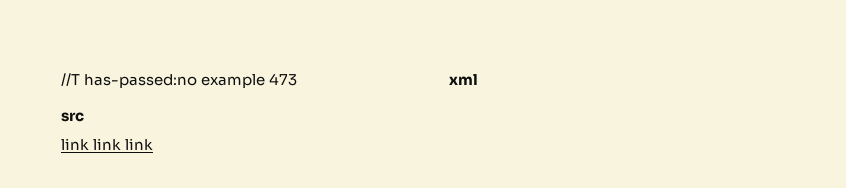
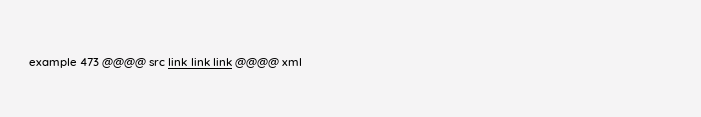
- //T has-passed:no example 473
- src
- link link link
- xml
+ example 473 @@@@ src link link link @@@@ xml

